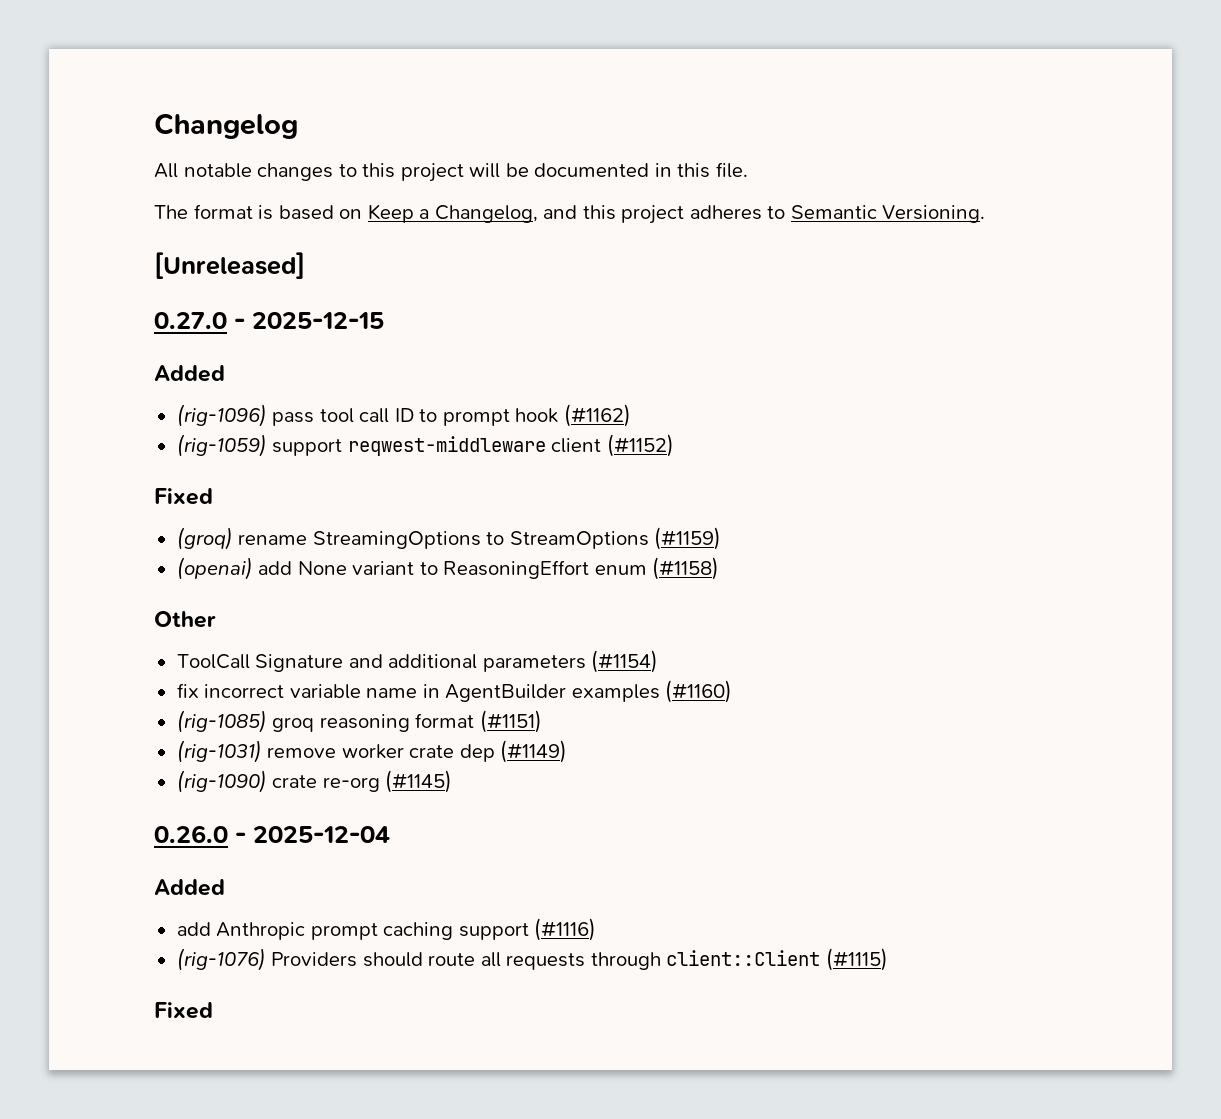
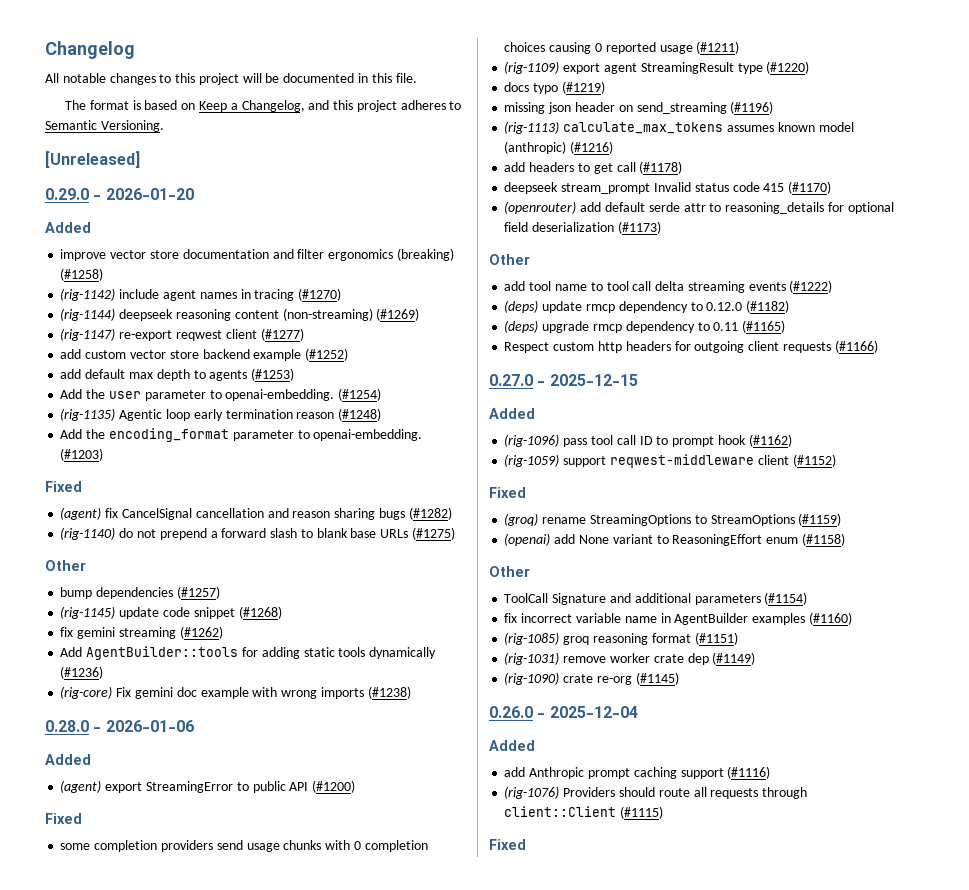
+ 0.29.0 - 2026-01-20
+ Added
+ improve vector store documentation and filter ergonomics (breaking) (#1258)
+ (rig-1142) include agent names in tracing (#1270)
+ (rig-1144) deepseek reasoning content (non-streaming) (#1269)
+ (rig-1147) re-export reqwest client (#1277)
+ add custom vector store backend example (#1252)
+ add default max depth to agents (#1253)
+ Add the user parameter to openai-embedding. (#1254)
+ (rig-1135) Agentic loop early termination reason (#1248)
+ Add the encoding_format parameter to openai-embedding. (#1203)
+ Fixed
+ (agent) fix CancelSignal cancellation and reason sharing bugs (#1282)
+ (rig-1140) do not prepend a forward slash to blank base URLs (#1275)
+ Other
+ bump dependencies (#1257)
+ (rig-1145) update code snippet (#1268)
+ fix gemini streaming (#1262)
+ Add AgentBuilder::tools for adding static tools dynamically (#1236)
+ (rig-core) Fix gemini doc example with wrong imports (#1238)
+ 0.28.0 - 2026-01-06
+ Added
+ (agent) export StreamingError to public API (#1200)
+ Fixed
+ some completion providers send usage chunks with 0 completion choices causing 0 reported usage (#1211)
+ (rig-1109) export agent StreamingResult type (#1220)
+ docs typo (#1219)
+ missing json header on send_streaming (#1196)
+ (rig-1113) calculate_max_tokens assumes known model (anthropic) (#1216)
+ add headers to get call (#1178)
+ deepseek stream_prompt Invalid status code 415 (#1170)
+ (openrouter) add default serde attr to reasoning_details for optional field deserialization (#1173)
+ Other
+ add tool name to tool call delta streaming events (#1222)
+ (deps) update rmcp dependency to 0.12.0 (#1182)
+ (deps) upgrade rmcp dependency to 0.11 (#1165)
+ Respect custom http headers for outgoing client requests (#1166)

